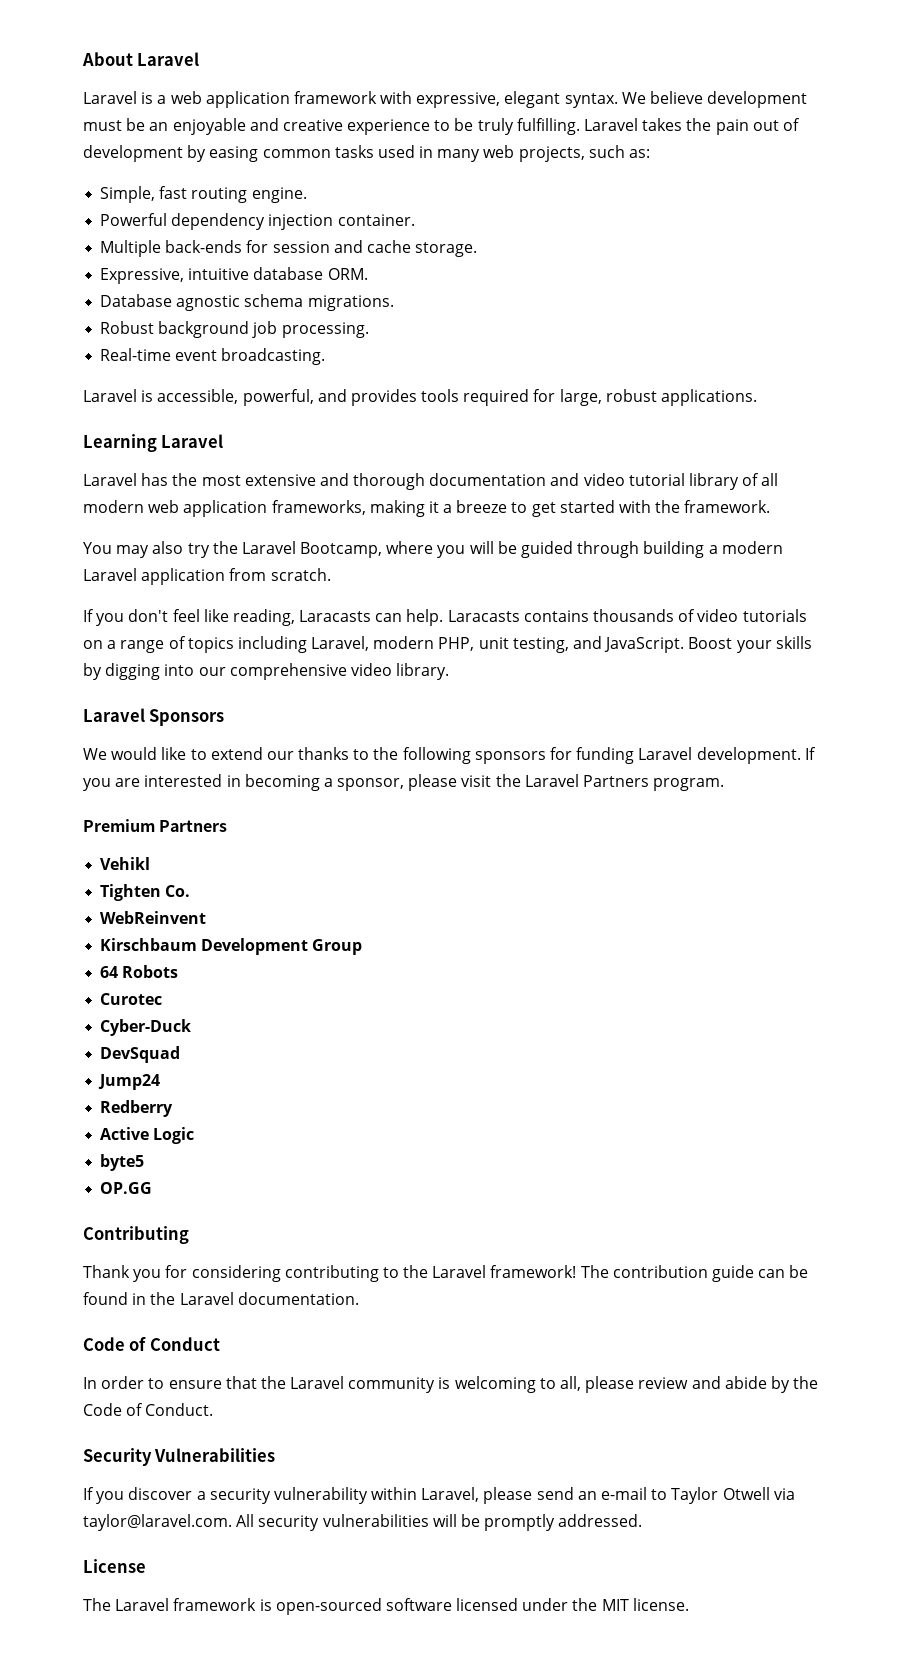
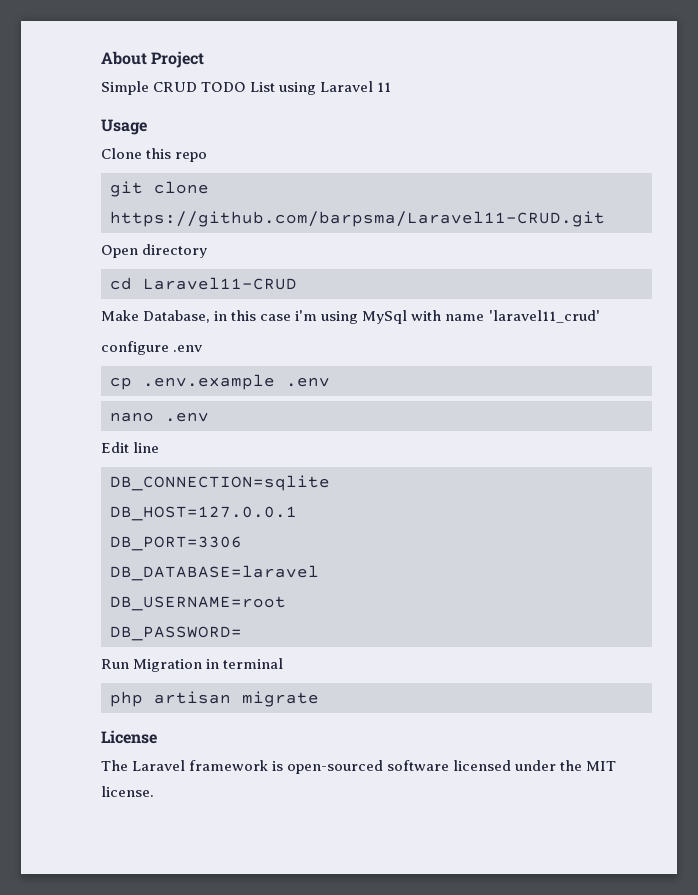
- About Laravel
- Laravel is a web application framework with expressive, elegant syntax. We believe development must be an enjoyable and creative experience to be truly fulfilling. Laravel takes the pain out of development by easing common tasks used in many web projects, such as:
- Simple, fast routing engine.
- Powerful dependency injection container.
- Multiple back-ends for session and cache storage.
- Expressive, intuitive database ORM.
- Database agnostic schema migrations.
- Robust background job processing.
- Real-time event broadcasting.
- Laravel is accessible, powerful, and provides tools required for large, robust applications.
- Learning Laravel
- Laravel has the most extensive and thorough documentation and video tutorial library of all modern web application frameworks, making it a breeze to get started with the framework.
- You may also try the Laravel Bootcamp, where you will be guided through building a modern Laravel application from scratch.
- If you don't feel like reading, Laracasts can help. Laracasts contains thousands of video tutorials on a range of topics including Laravel, modern PHP, unit testing, and JavaScript. Boost your skills by digging into our comprehensive video library.
- Laravel Sponsors
- We would like to extend our thanks to the following sponsors for funding Laravel development. If you are interested in becoming a sponsor, please visit the Laravel Partners program.
- Premium Partners
- Vehikl
- Tighten Co.
- WebReinvent
- Kirschbaum Development Group
- 64 Robots
- Curotec
- Cyber-Duck
- DevSquad
- Jump24
- Redberry
- Active Logic
- byte5
- OP.GG
- Contributing
- Thank you for considering contributing to the Laravel framework! The contribution guide can be found in the Laravel documentation.
- Code of Conduct
- In order to ensure that the Laravel community is welcoming to all, please review and abide by the Code of Conduct.
- Security Vulnerabilities
- If you discover a security vulnerability within Laravel, please send an e-mail to Taylor Otwell via taylor@laravel.com. All security vulnerabilities will be promptly addressed.
+ About Project
+ Simple CRUD TODO List using Laravel 11
+ Usage
+ Clone this repo
+ git clone https://github.com/barpsma/Laravel11-CRUD.git
+ Open directory
+ cd Laravel11-CRUD
+ Make Database, in this case i'm using MySql with name 'laravel11_crud'
+ configure .env
+ cp .env.example .env
+ nano .env
+ Edit line
+ DB_CONNECTION=sqlite
+ DB_HOST=127.0.0.1
+ DB_PORT=3306
+ DB_DATABASE=laravel
+ DB_USERNAME=root
+ DB_PASSWORD=
+ Run Migration in terminal
+ php artisan migrate

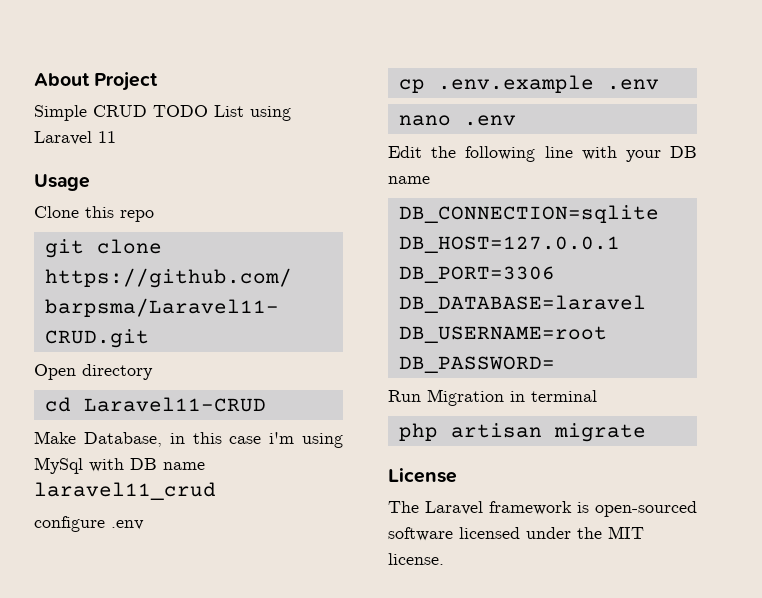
- Make Database, in this case i'm using MySql with name 'laravel11_crud'
+ Make Database, in this case i'm using MySql with DB name laravel11_crud
- Edit line
+ Edit the following line with your DB name

